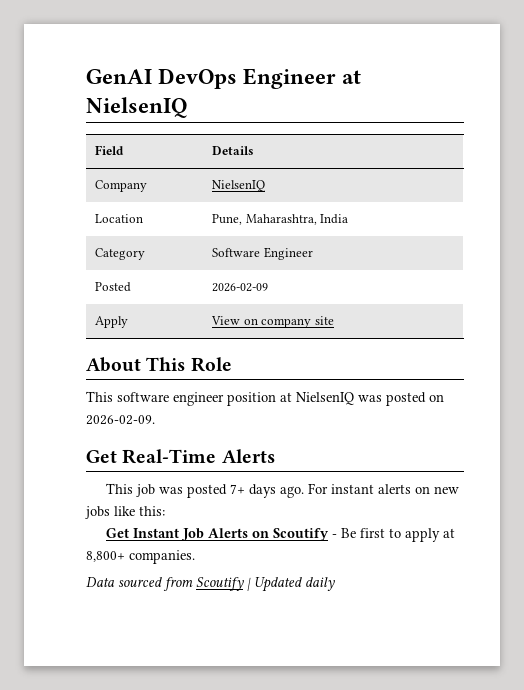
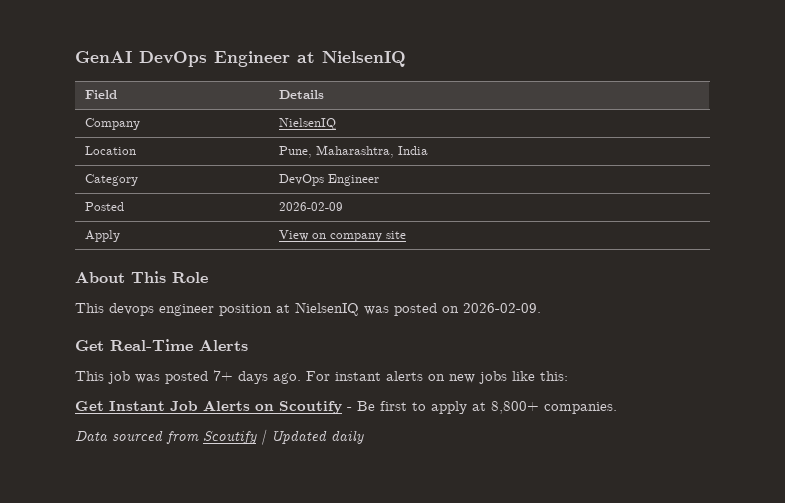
- Category | Software Engineer
+ Category | DevOps Engineer
- This software engineer position at NielsenIQ was posted on 2026-02-09.
+ This devops engineer position at NielsenIQ was posted on 2026-02-09.

